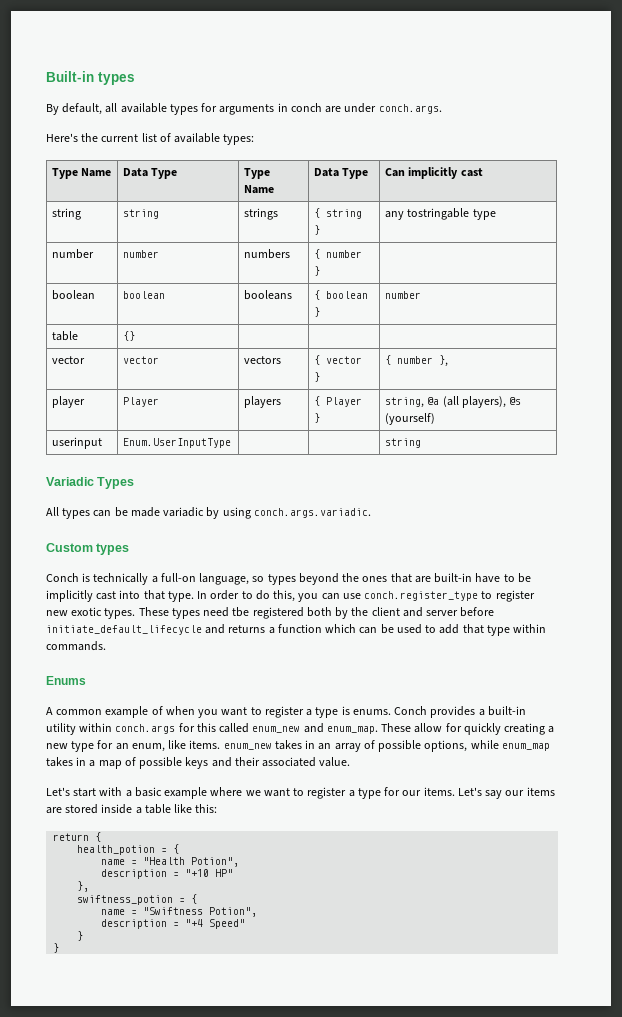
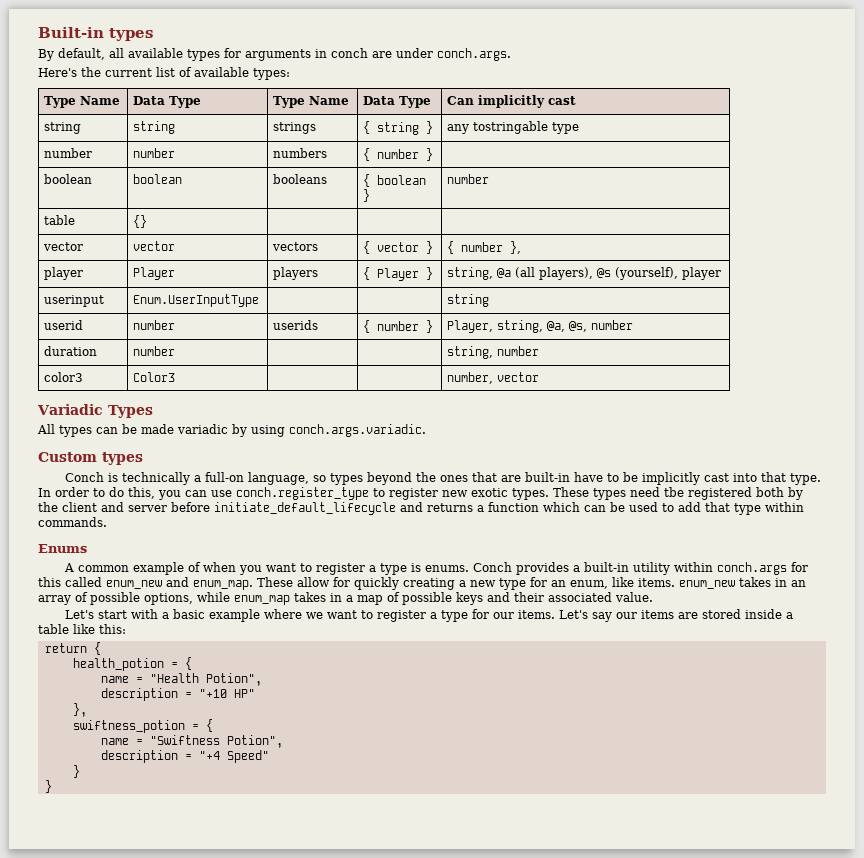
- player | Player | players | { Player } | string, @a (all players), @s (yourself)
+ player | Player | players | { Player } | string, @a (all players), @s (yourself), player
+ userid | number | userids | { number } | Player, string, @a, @s, number
+ duration | number | | | string, number
+ color3 | Color3 | | | number, vector

